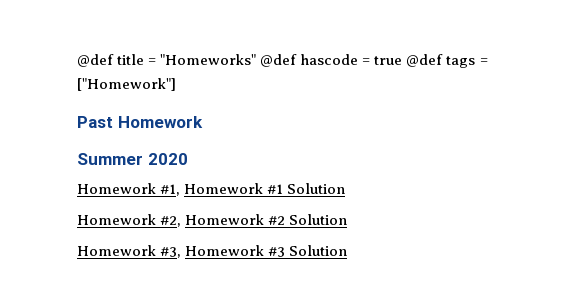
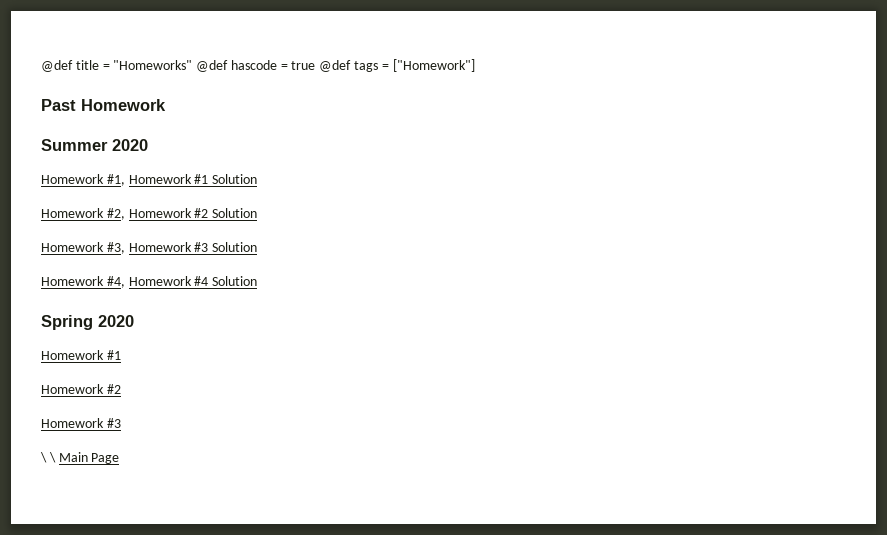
+ Homework #4, Homework #4 Solution
+ Spring 2020
+ Homework #1
+ Homework #2
+ Homework #3
+ \ \ Main Page

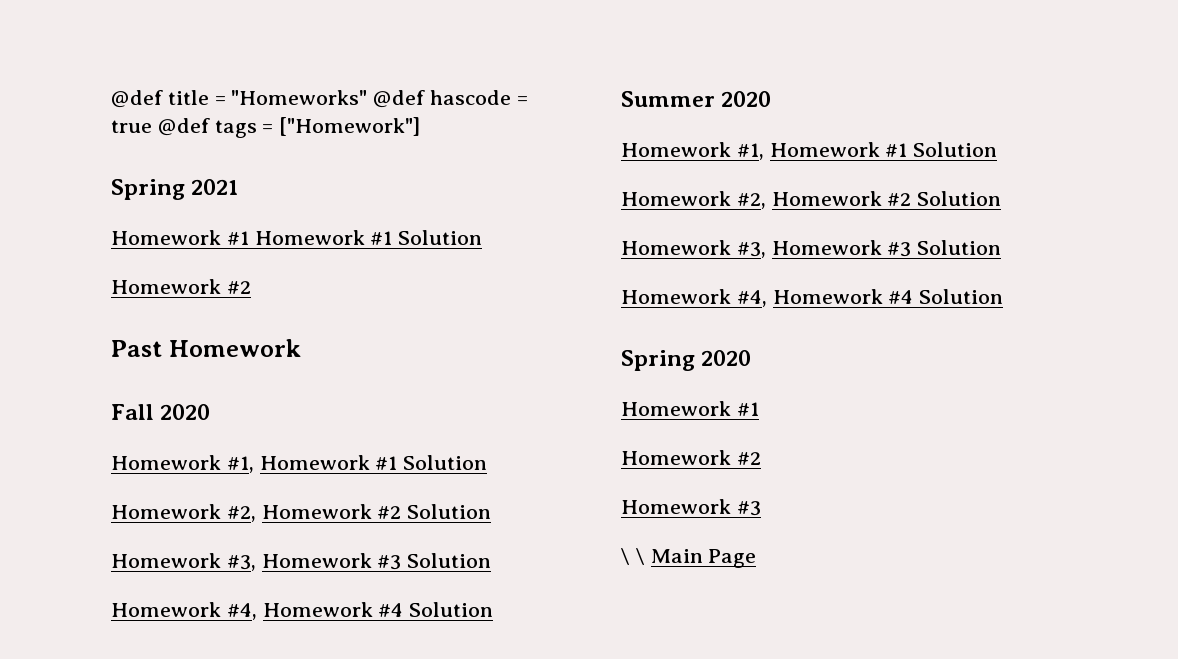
+ Spring 2021
+ Homework #1 Homework #1 Solution
+ Homework #2
  Past Homework
+ Fall 2020
+ Homework #1, Homework #1 Solution
+ Homework #2, Homework #2 Solution
+ Homework #3, Homework #3 Solution
+ Homework #4, Homework #4 Solution

